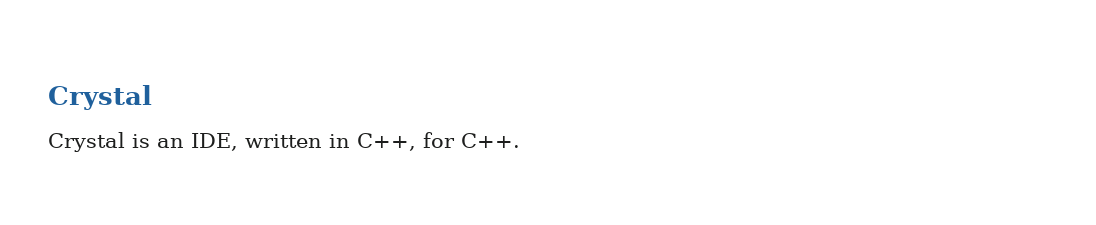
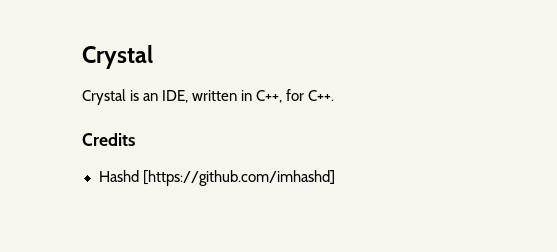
+ Credits
+ Hashd [https://github.com/imhashd]

